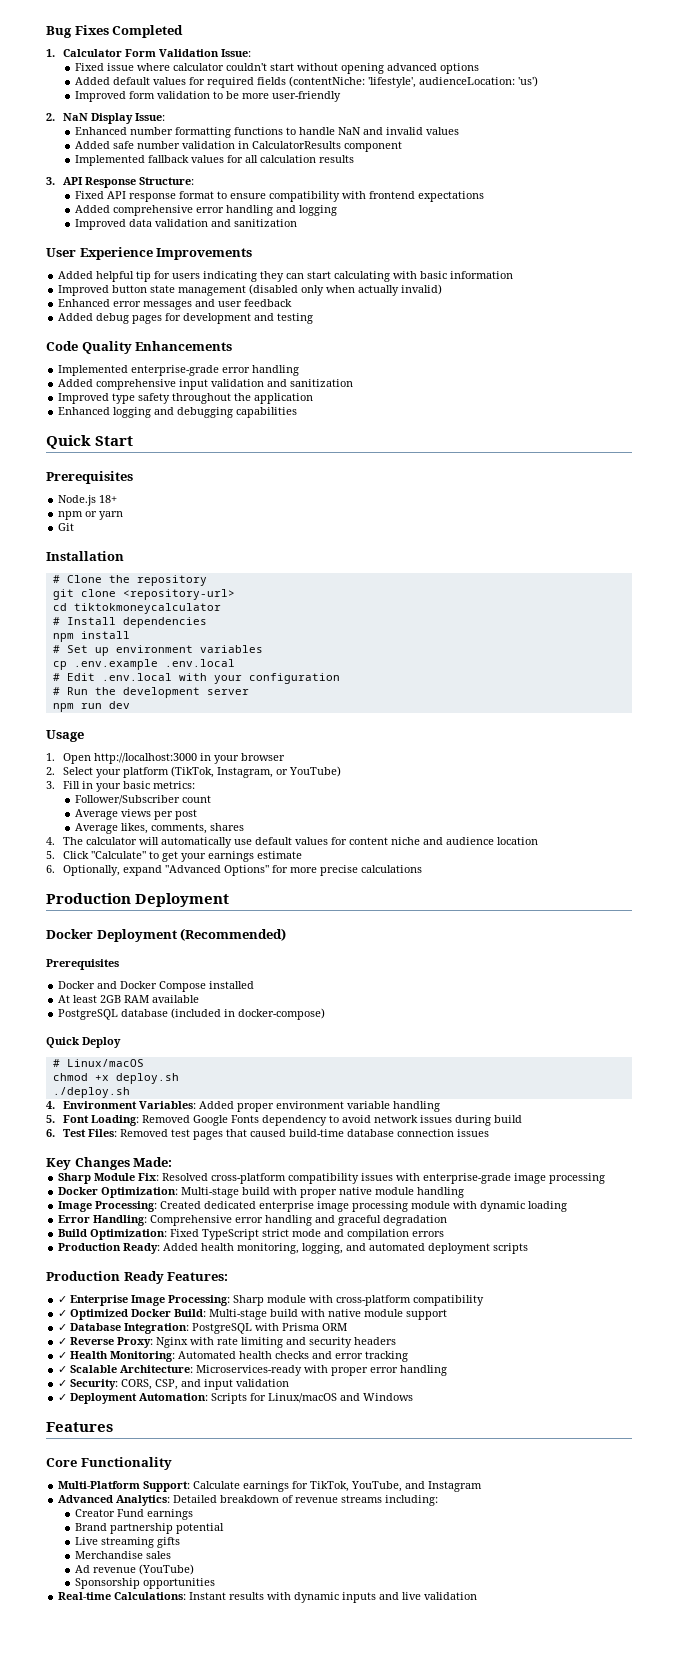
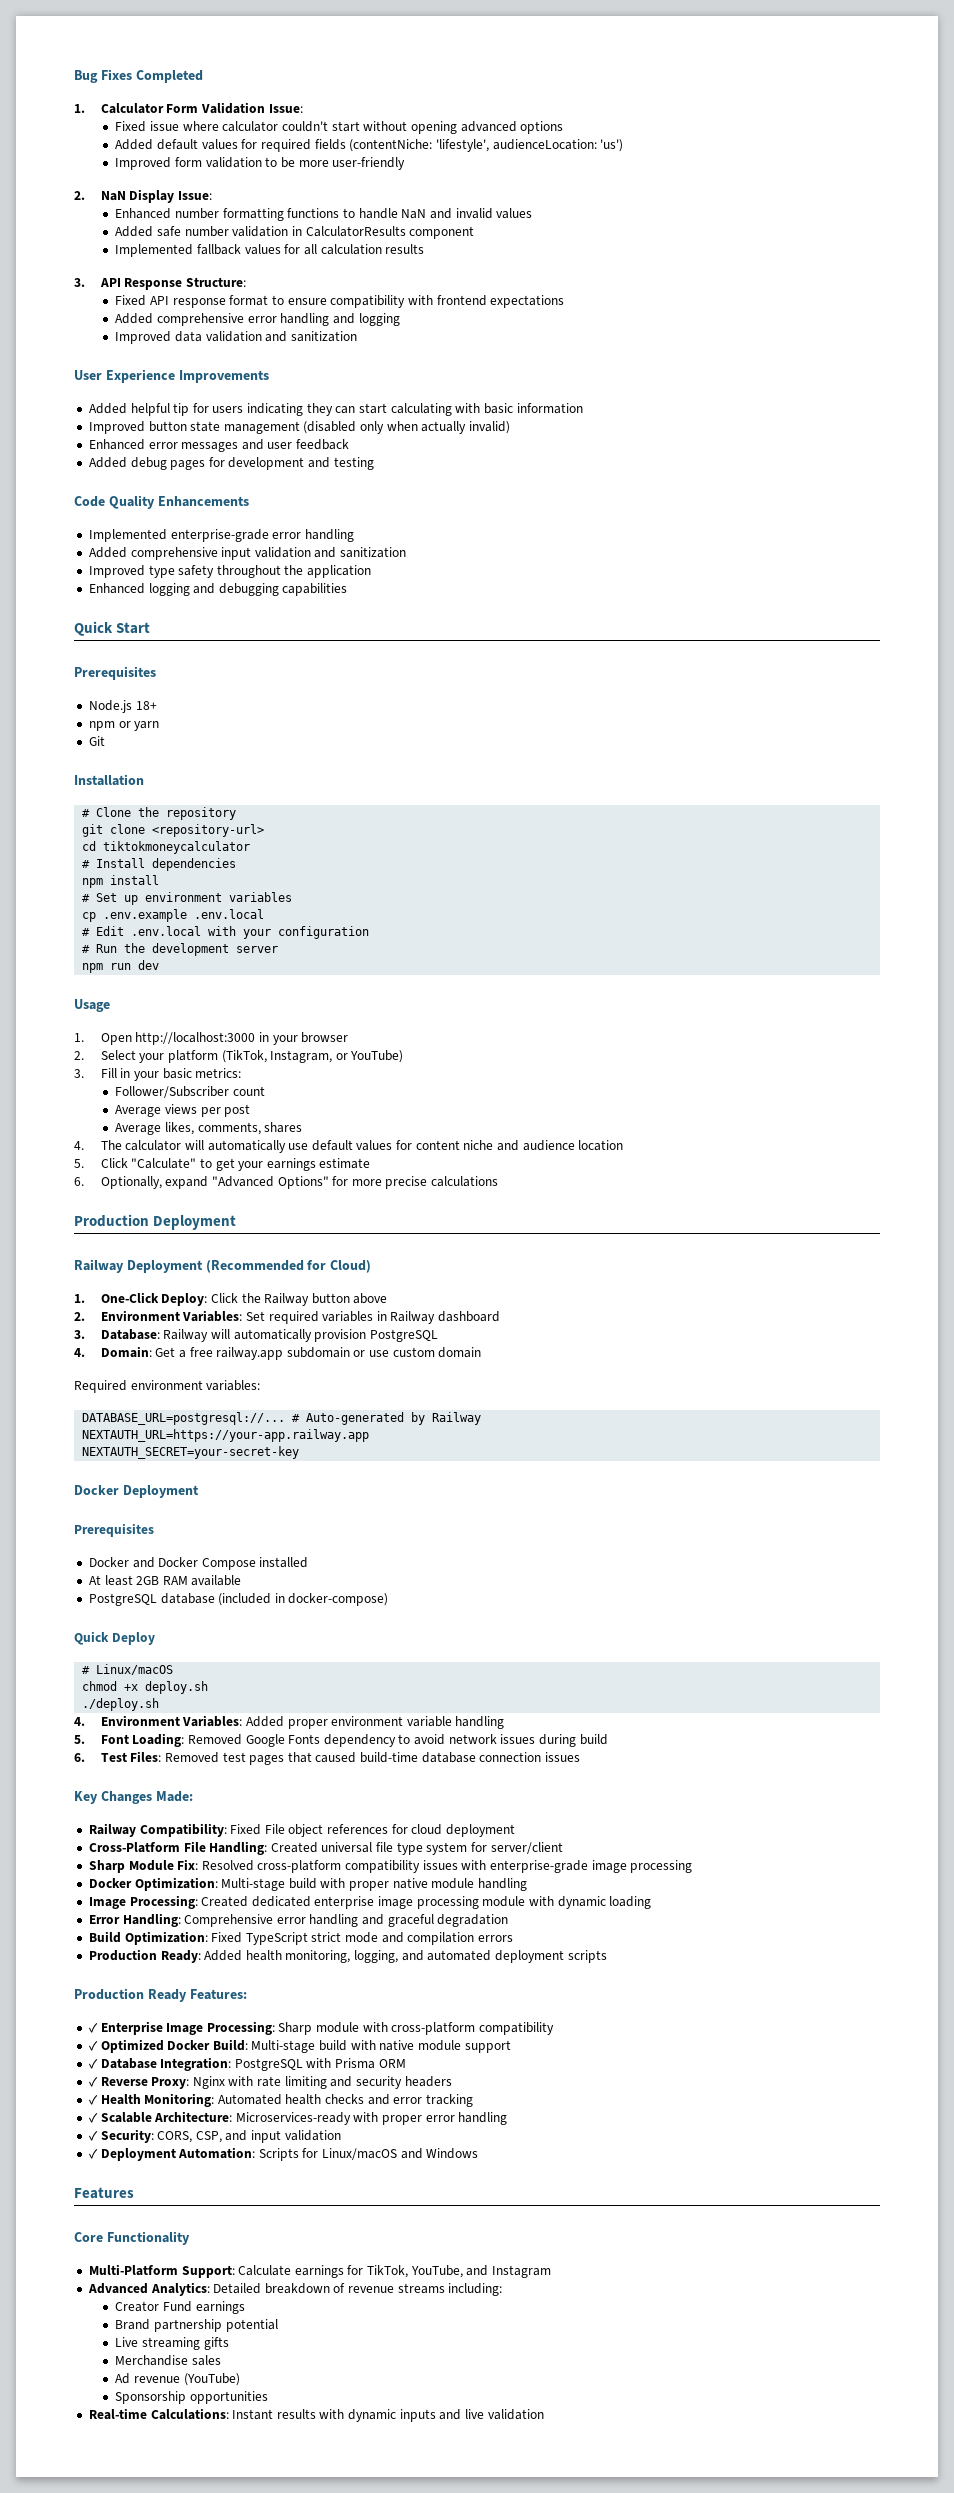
+ Railway Deployment (Recommended for Cloud)
+ 1. One-Click Deploy: Click the Railway button above
+ 2. Environment Variables: Set required variables in Railway dashboard
+ 3. Database: Railway will automatically provision PostgreSQL
+ 4. Domain: Get a free railway.app subdomain or use custom domain
+ Required environment variables:
+ DATABASE_URL=postgresql://... # Auto-generated by Railway
+ NEXTAUTH_URL=https://your-app.railway.app
+ NEXTAUTH_SECRET=your-secret-key
- Docker Deployment (Recommended)
+ Docker Deployment
+ Railway Compatibility: Fixed File object references for cloud deployment
+ Cross-Platform File Handling: Created universal file type system for server/client

